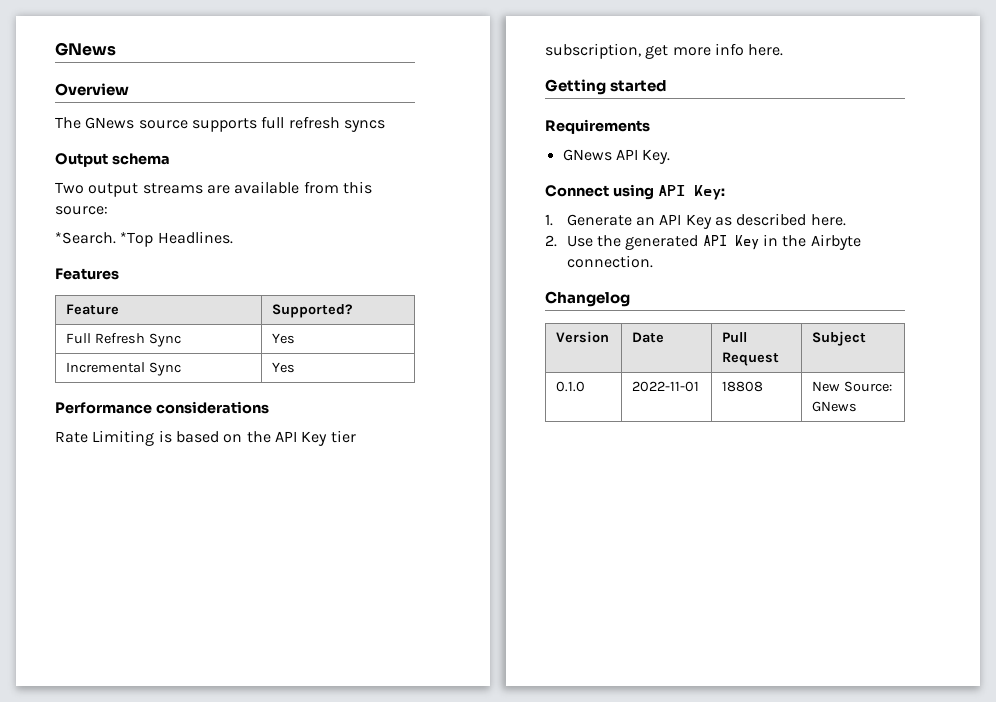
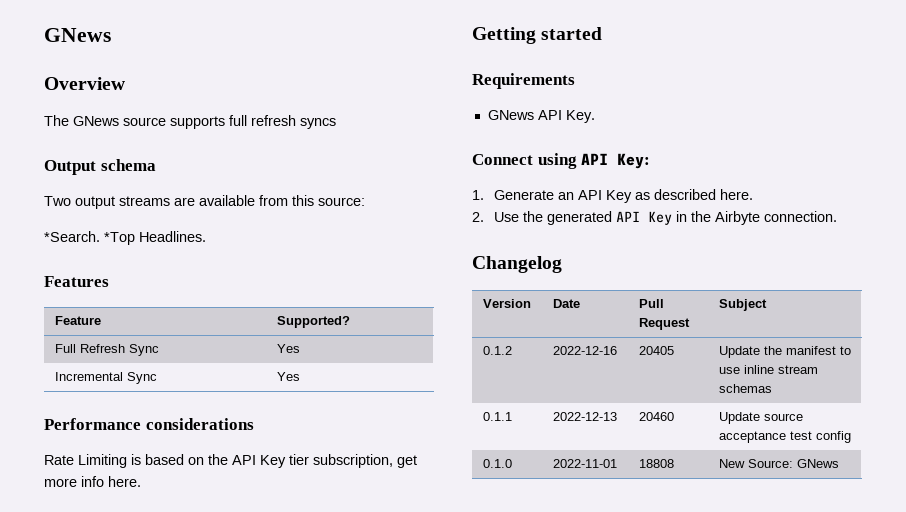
+ 0.1.2 | 2022-12-16 | 20405 | Update the manifest to use inline stream schemas
+ 0.1.1 | 2022-12-13 | 20460 | Update source acceptance test config

